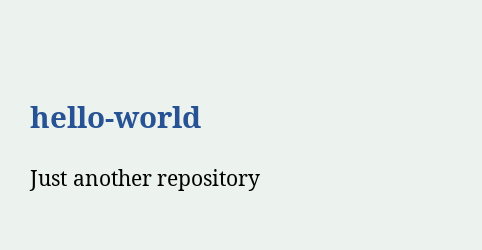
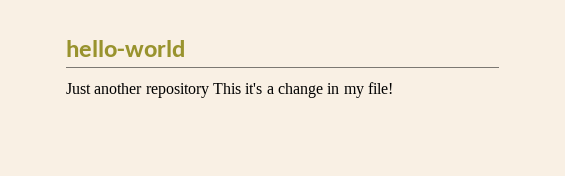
- Just another repository
+ Just another repository This it's a change in my file!

